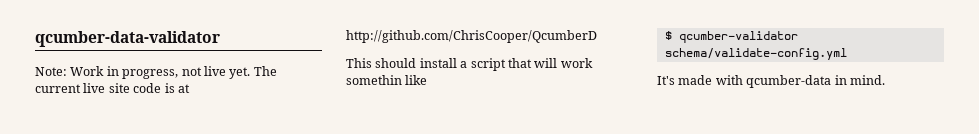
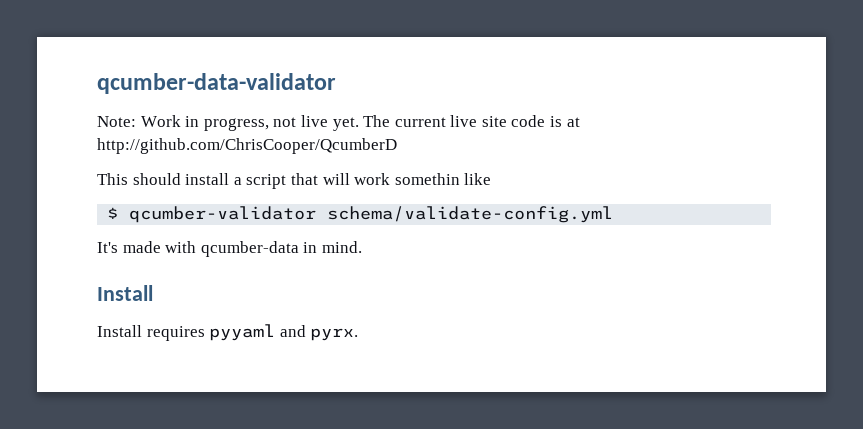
  It's made with qcumber-data in mind.
+ Install
+ Install requires pyyaml and pyrx.

